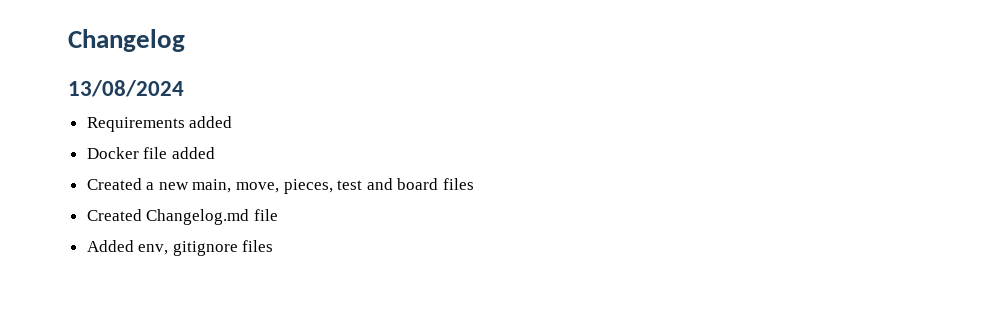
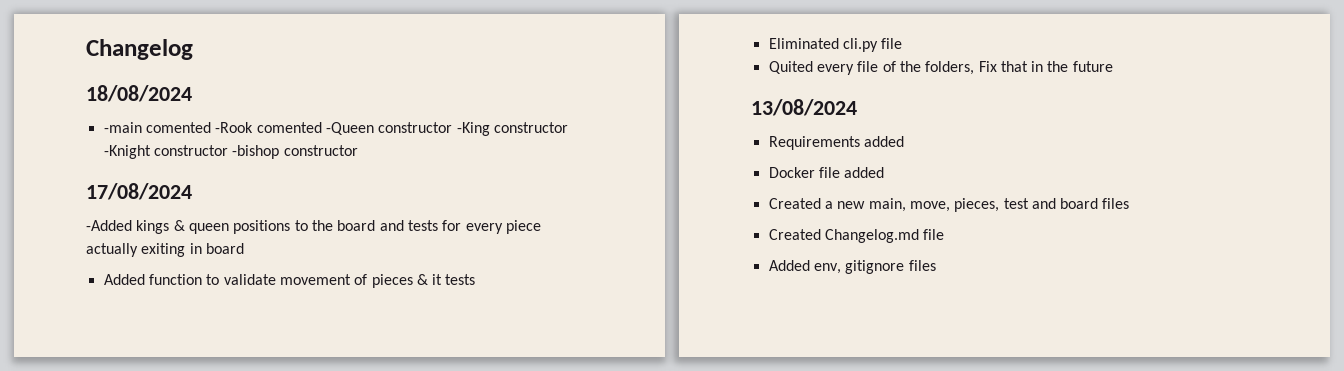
+ 18/08/2024
+ -main comented -Rook comented -Queen constructor -King constructor -Knight constructor -bishop constructor
+ 17/08/2024
+ -Added kings & queen positions to the board and tests for every piece actually exiting in board
+ Added function to validate movement of pieces & it tests
+ Eliminated cli.py file
+ Quited every file of the folders, Fix that in the future

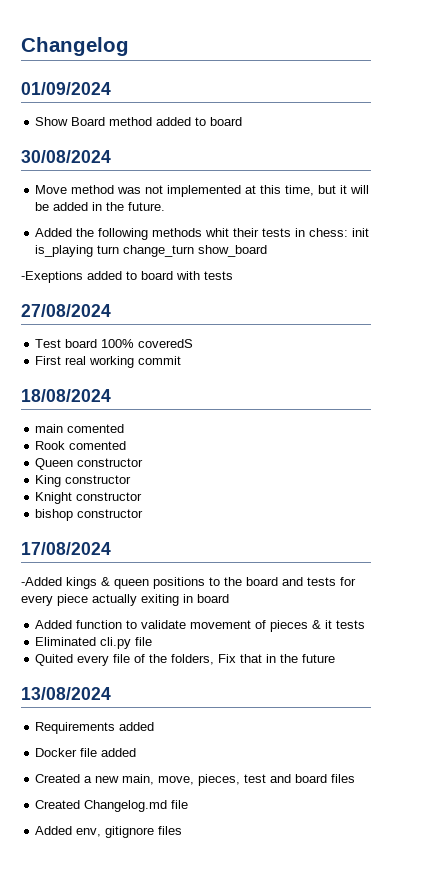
+ 01/09/2024
+ Show Board method added to board
+ 30/08/2024
+ Move method was not implemented at this time, but it will be added in the future.
+ Added the following methods whit their tests in chess: init is_playing turn change_turn show_board
+ -Exeptions added to board with tests
+ 27/08/2024
+ Test board 100% coveredS
+ First real working commit
- -main comented -Rook comented -Queen constructor -King constructor -Knight constructor -bishop constructor
+ main comented
+ Rook comented
+ Queen constructor
+ King constructor
+ Knight constructor
+ bishop constructor

